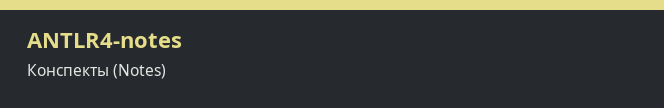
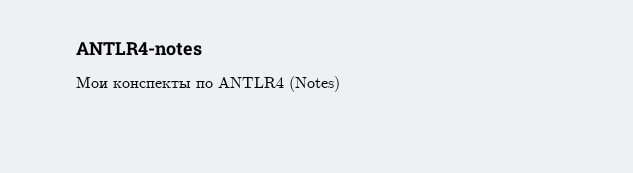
- Конспекты (Notes)
+ Мои конспекты по ANTLR4 (Notes)

